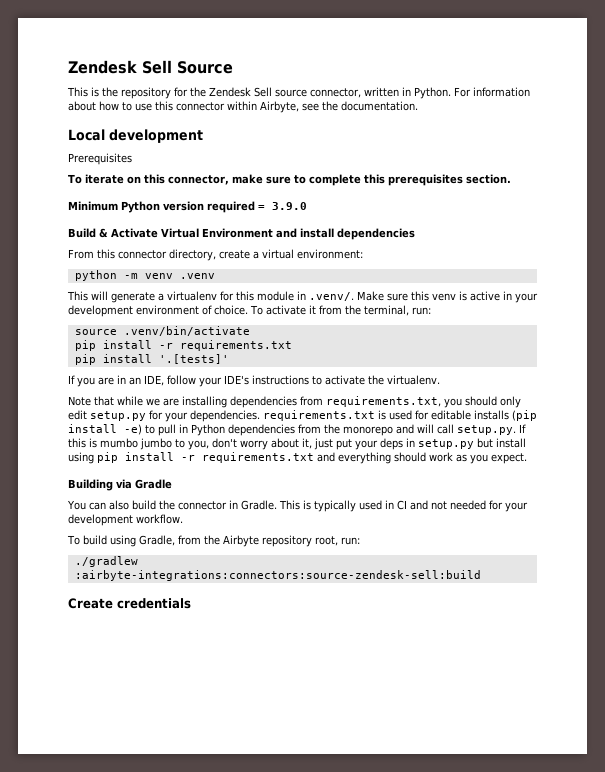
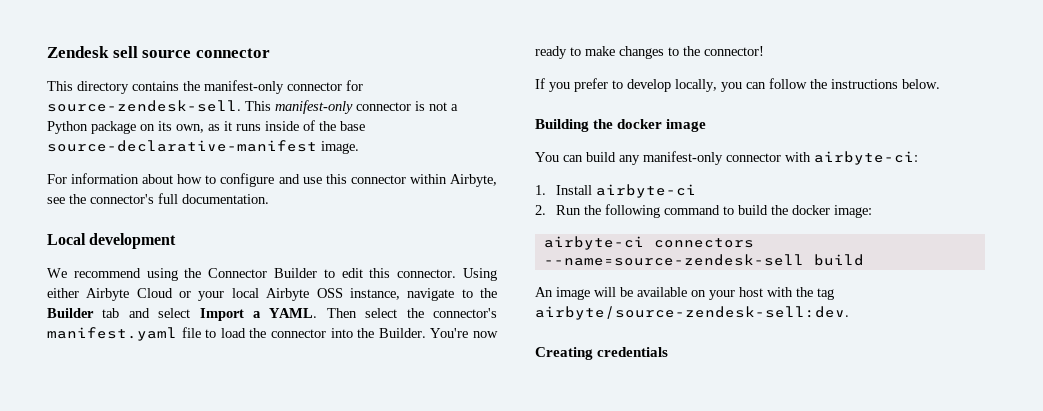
- Zendesk Sell Source
- This is the repository for the Zendesk Sell source connector, written in Python. For information about how to use this connector within Airbyte, see the documentation.
+ Zendesk sell source connector
+ This directory contains the manifest-only connector for source-zendesk-sell. This manifest-only connector is not a Python package on its own, as it runs inside of the base source-declarative-manifest image.
+ For information about how to configure and use this connector within Airbyte, see the connector's full documentation.
- Prerequisites
- To iterate on this connector, make sure to complete this prerequisites section.
- Minimum Python version required = 3.9.0
- Build & Activate Virtual Environment and install dependencies
- From this connector directory, create a virtual environment:
- python -m venv .venv
- This will generate a virtualenv for this module in .venv/. Make sure this venv is active in your development environment of choice. To activate it from the terminal, run:
- source .venv/bin/activate
- pip install -r requirements.txt
- pip install '.[tests]'
- If you are in an IDE, follow your IDE's instructions to activate the virtualenv.
- Note that while we are installing dependencies from requirements.txt, you should only edit setup.py for your dependencies. requirements.txt is used for editable installs (pip install -e) to pull in Python dependencies from the monorepo and will call setup.py. If this is mumbo jumbo to you, don't worry about it, just put your deps in setup.py but install using pip install -r requirements.txt and everything should work as you expect.
- Building via Gradle
- You can also build the connector in Gradle. This is typically used in CI and not needed for your development workflow.
- To build using Gradle, from the Airbyte repository root, run:
- ./gradlew :airbyte-integrations:connectors:source-zendesk-sell:build
- Create credentials
+ We recommend using the Connector Builder to edit this connector. Using either Airbyte Cloud or your local Airbyte OSS instance, navigate to the Builder tab and select Import a YAML. Then select the connector's manifest.yaml file to load the connector into the Builder. You're now ready to make changes to the connector!
+ If you prefer to develop locally, you can follow the instructions below.
+ Building the docker image
+ You can build any manifest-only connector with airbyte-ci:
+ 1. Install airbyte-ci
+ 2. Run the following command to build the docker image:
+ airbyte-ci connectors --name=source-zendesk-sell build
+ An image will be available on your host with the tag airbyte/source-zendesk-sell:dev.
+ Creating credentials

